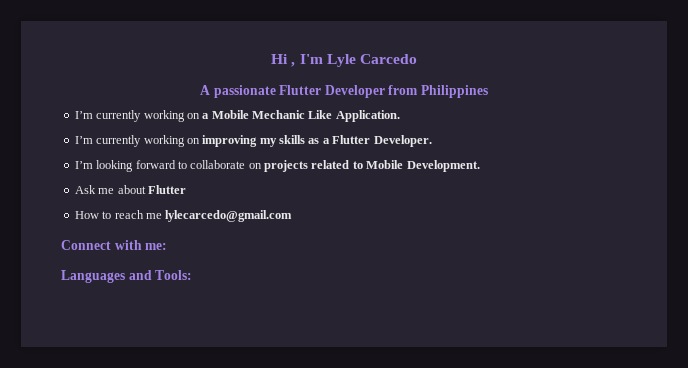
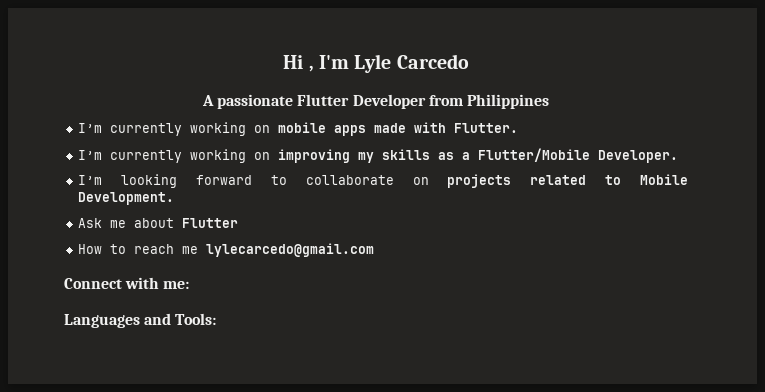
- I’m currently working on a Mobile Mechanic Like Application.
+ I’m currently working on mobile apps made with Flutter.
- I’m currently working on improving my skills as a Flutter Developer.
+ I’m currently working on improving my skills as a Flutter/Mobile Developer.

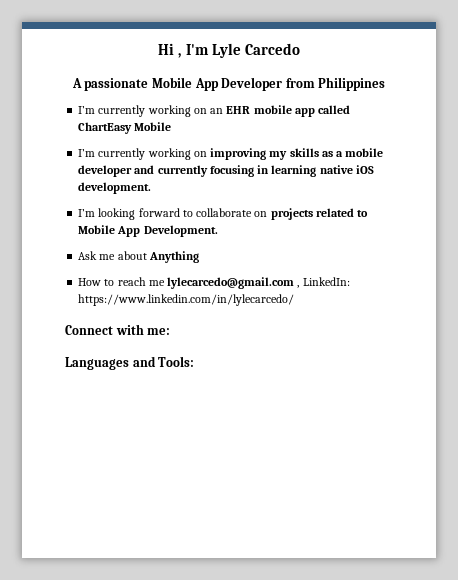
- A passionate Flutter Developer from Philippines
+ A passionate Mobile App Developer from Philippines
- I’m currently working on mobile apps made with Flutter.
+ I’m currently working on an EHR mobile app called ChartEasy Mobile
- I’m currently working on improving my skills as a Flutter/Mobile Developer.
+ I’m currently working on improving my skills as a mobile developer and currently focusing in learning native iOS development.
- I’m looking forward to collaborate on projects related to Mobile Development.
+ I’m looking forward to collaborate on projects related to Mobile App Development.
- Ask me about Flutter
+ Ask me about Anything
- How to reach me lylecarcedo@gmail.com
+ How to reach me lylecarcedo@gmail.com , LinkedIn: https://www.linkedin.com/in/lylecarcedo/

